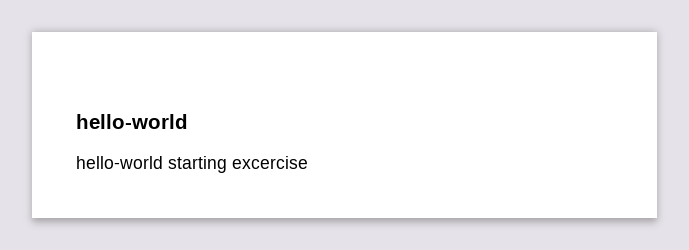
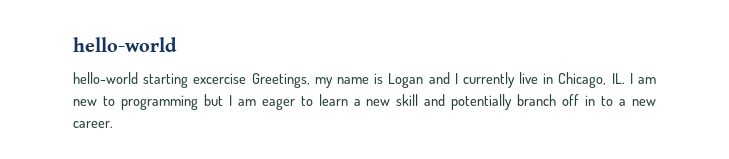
- hello-world starting excercise
+ hello-world starting excercise Greetings, my name is Logan and I currently live in Chicago, IL. I am new to programming but I am eager to learn a new skill and potentially branch off in to a new career.

